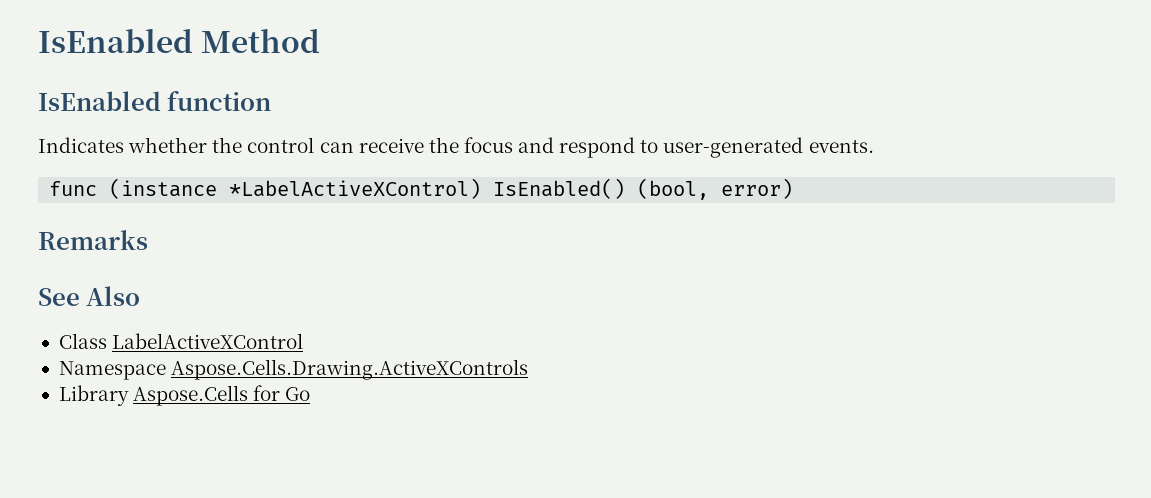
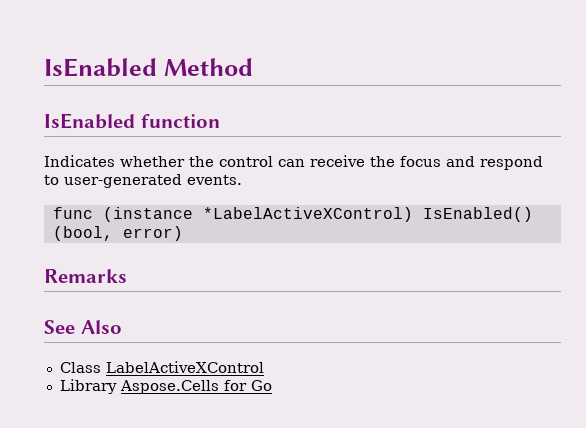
- Namespace Aspose.Cells.Drawing.ActiveXControls

